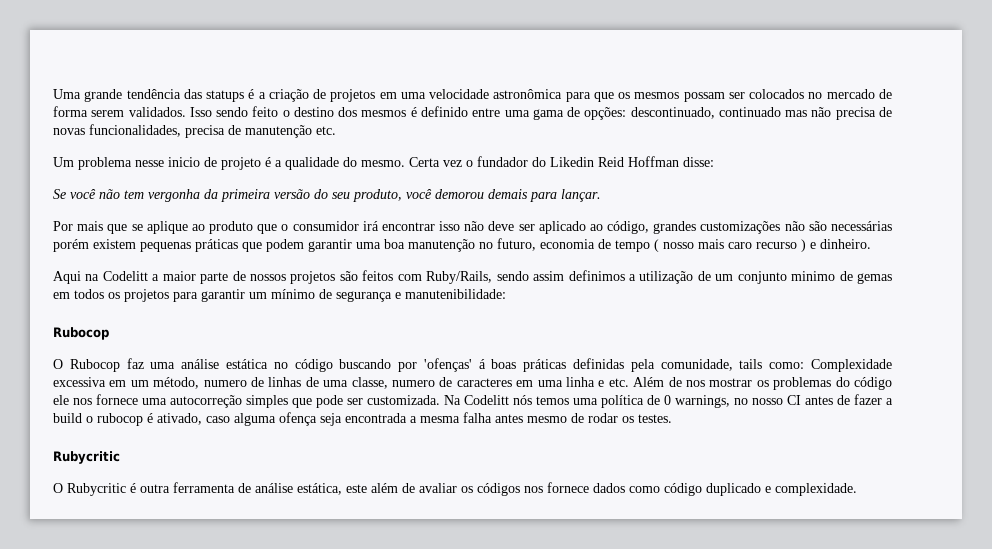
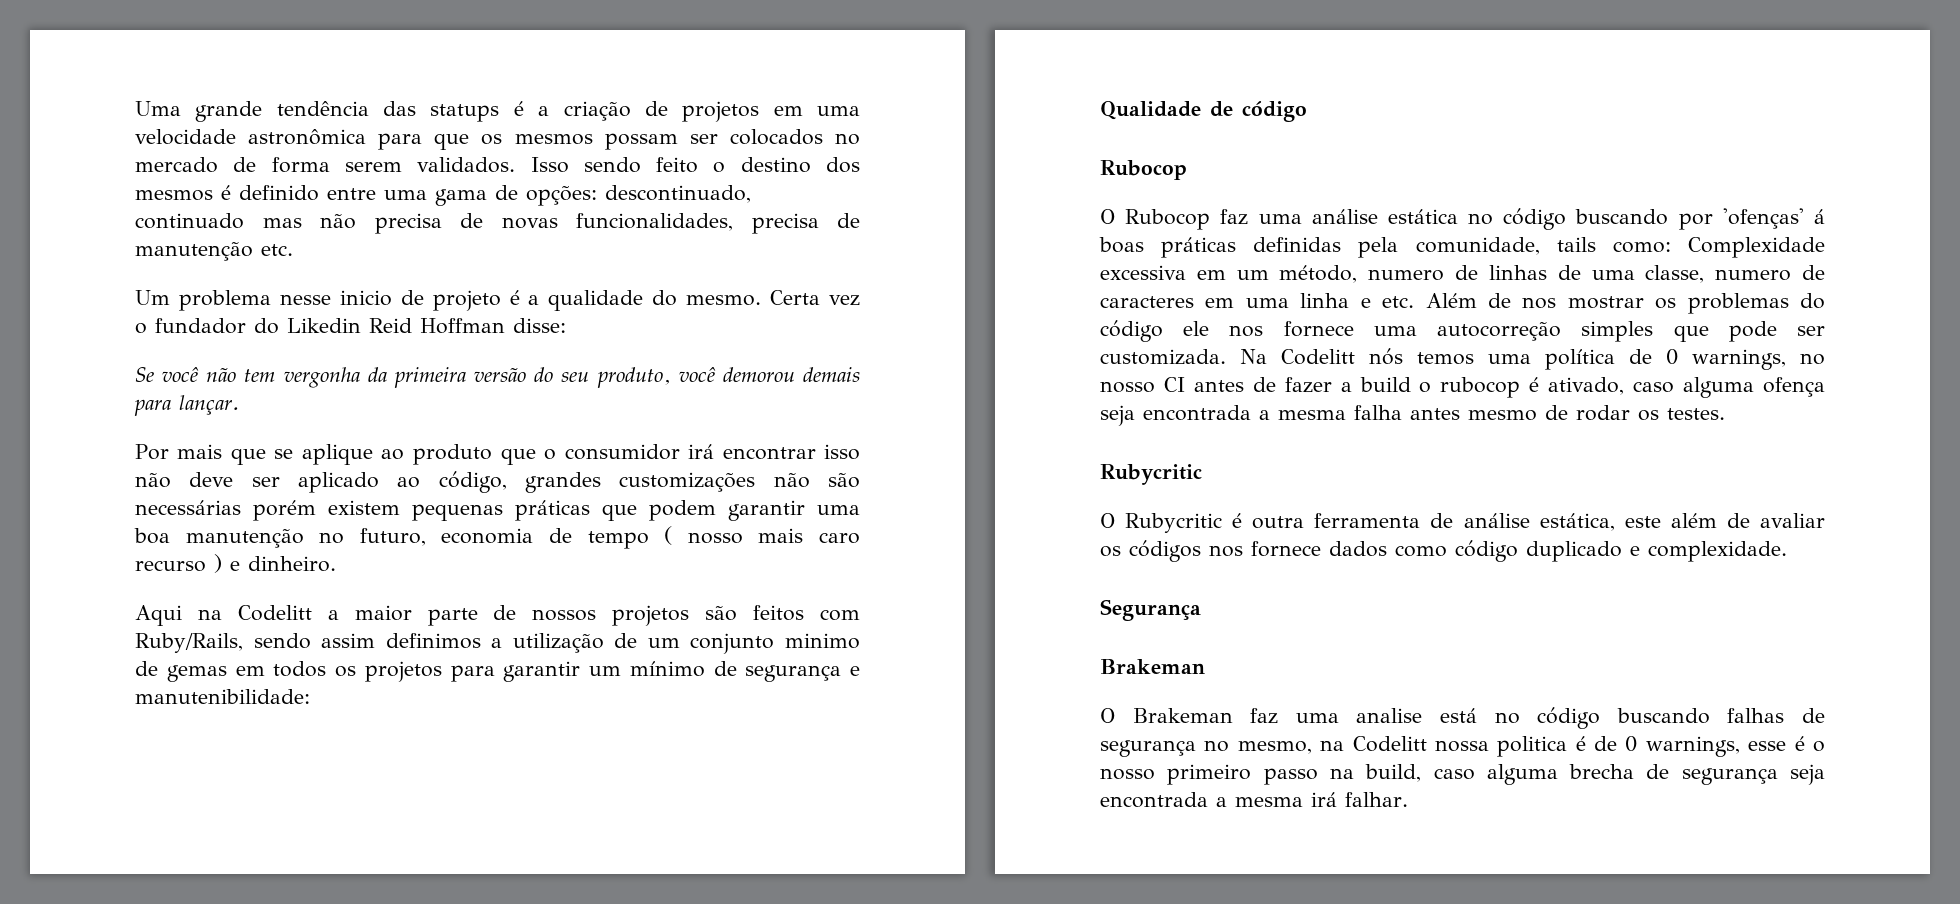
+ Qualidade de código
+ Segurança
+ Brakeman
+ O Brakeman faz uma analise está no código buscando falhas de segurança no mesmo, na Codelitt nossa politica é de 0 warnings, esse é o nosso primeiro passo na build, caso alguma brecha de segurança seja encontrada a mesma irá falhar.

